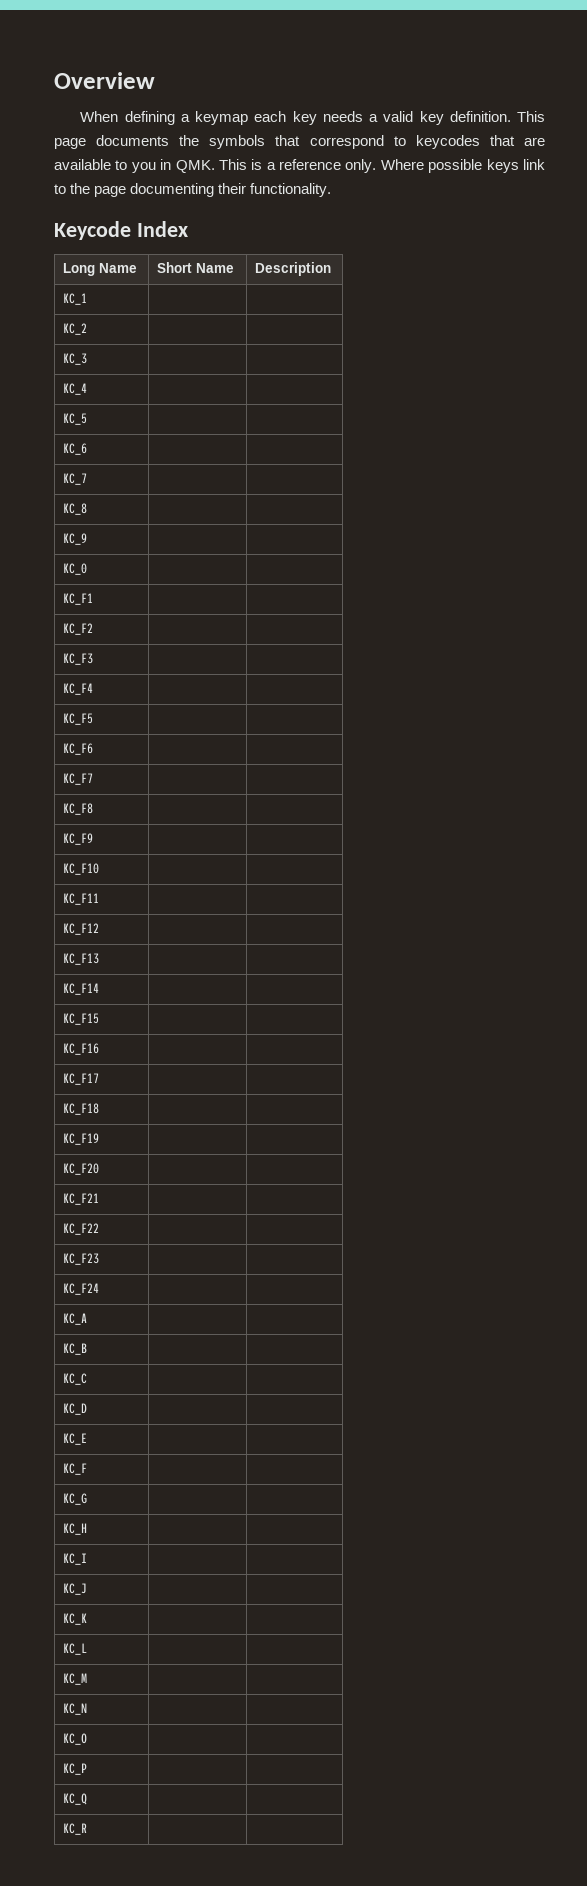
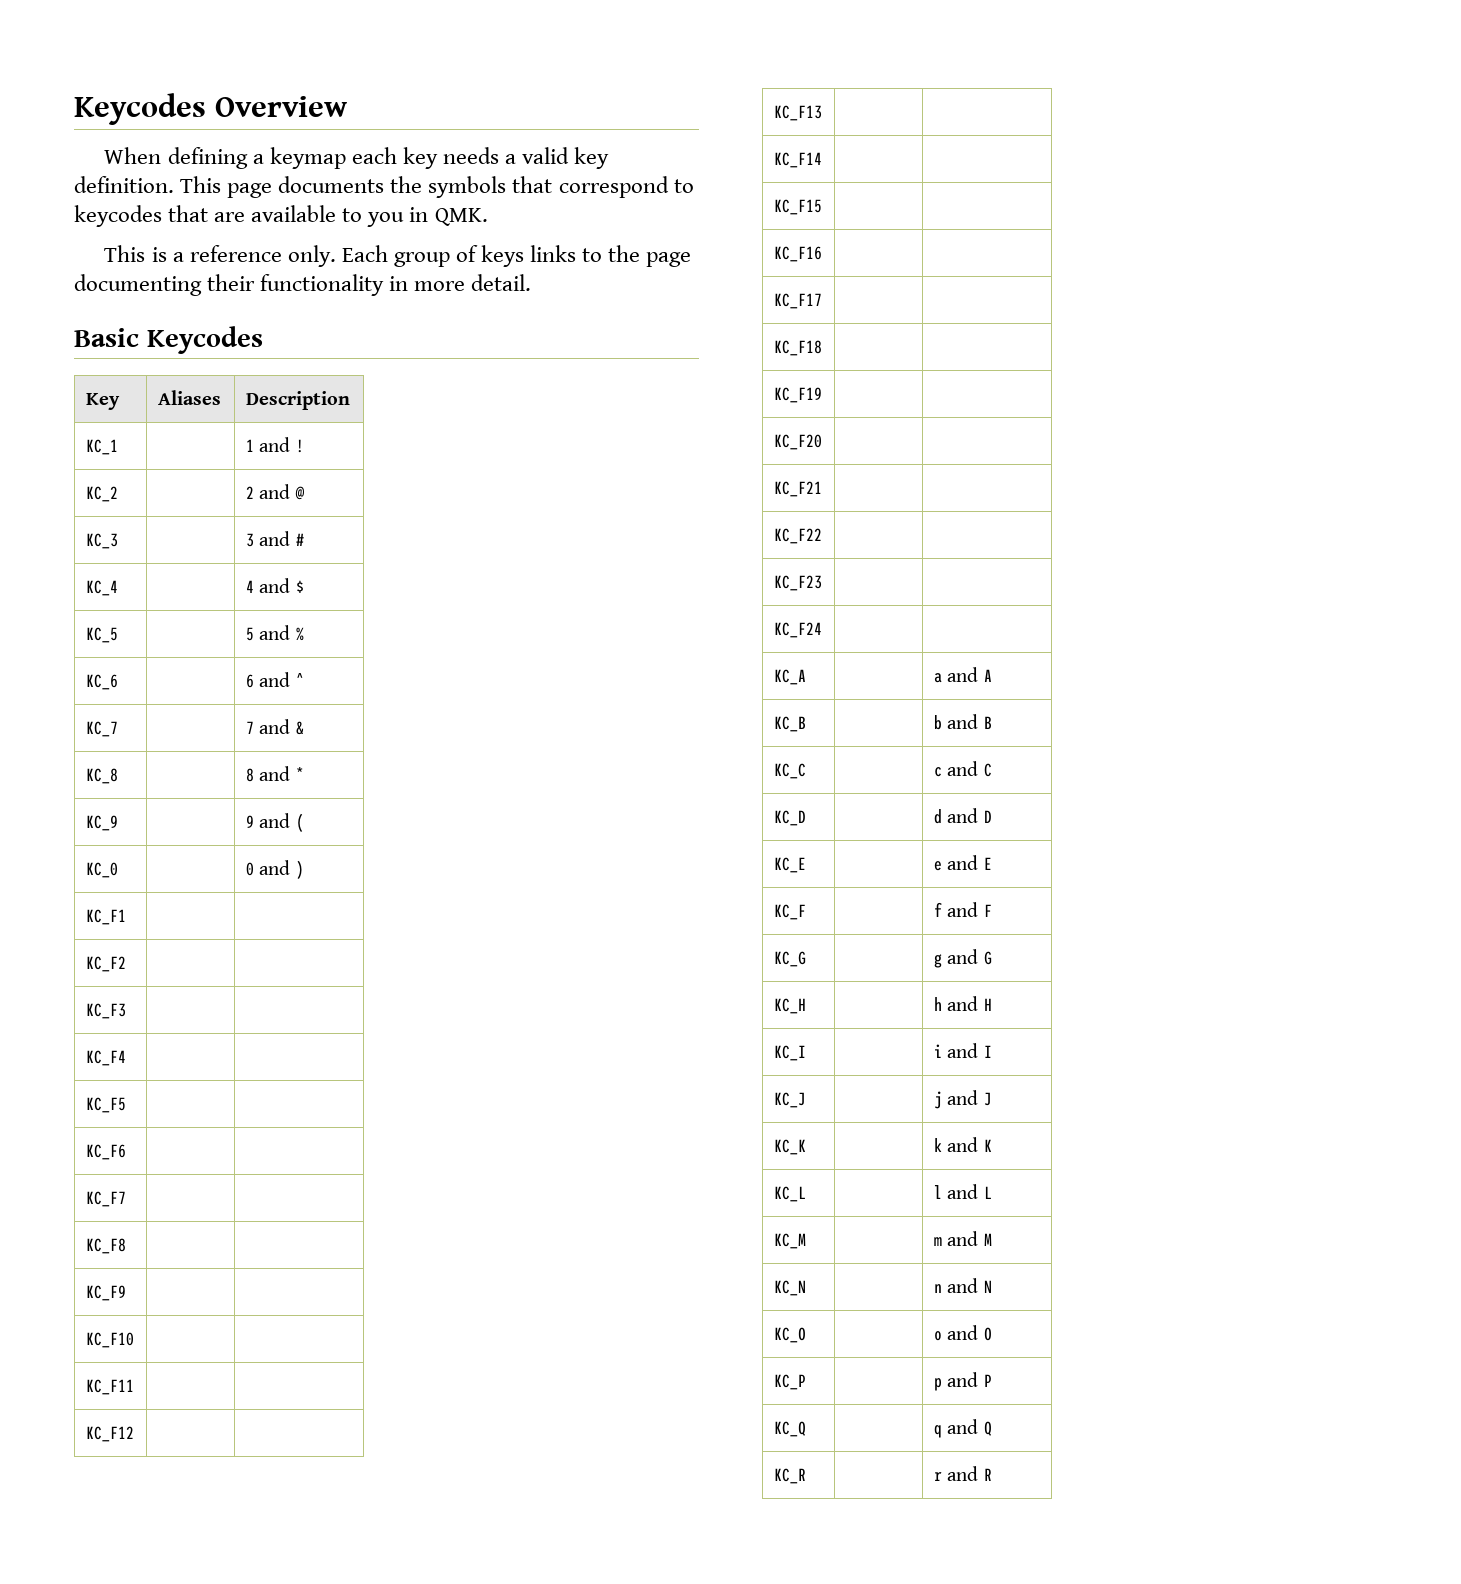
- Overview
+ Keycodes Overview
- This page documents the symbols that correspond to keycodes that are available to you in QMK. This is a reference only.
+ This page documents the symbols that correspond to keycodes that are available to you in QMK.
+ This is a reference only.
- Where possible keys link to the page documenting their functionality.
- Keycode Index
- Long Name | Short Name | Description
- KC_1 | |
- KC_2 | |
- KC_3 | |
- KC_4 | |
- KC_5 | |
- KC_6 | |
- KC_7 | |
- KC_8 | |
- KC_9 | |
- KC_0 | |
+ Each group of keys links to the page documenting their functionality in more detail.
+ Basic Keycodes
+ Key | Aliases | Description
+ KC_1 | | 1 and !
+ KC_2 | | 2 and @
+ KC_3 | | 3 and #
+ KC_4 | | 4 and $
+ KC_5 | | 5 and %
+ KC_6 | | 6 and ^
+ KC_7 | | 7 and &
+ KC_8 | | 8 and *
+ KC_9 | | 9 and (
+ KC_0 | | 0 and )
- KC_A | |
- KC_B | |
- KC_C | |
- KC_D | |
- KC_E | |
- KC_F | |
- KC_G | |
- KC_H | |
- KC_I | |
- KC_J | |
- KC_K | |
- KC_L | |
- KC_M | |
- KC_N | |
- KC_O | |
- KC_P | |
- KC_Q | |
- KC_R | |
+ KC_A | | a and A
+ KC_B | | b and B
+ KC_C | | c and C
+ KC_D | | d and D
+ KC_E | | e and E
+ KC_F | | f and F
+ KC_G | | g and G
+ KC_H | | h and H
+ KC_I | | i and I
+ KC_J | | j and J
+ KC_K | | k and K
+ KC_L | | l and L
+ KC_M | | m and M
+ KC_N | | n and N
+ KC_O | | o and O
+ KC_P | | p and P
+ KC_Q | | q and Q
+ KC_R | | r and R

